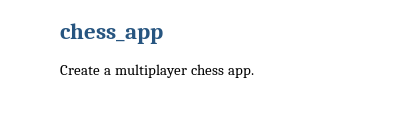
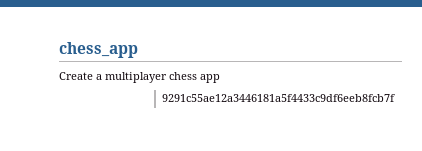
- Create a multiplayer chess app.
+ Create a multiplayer chess app
+ 9291c55ae12a3446181a5f4433c9df6eeb8fcb7f

